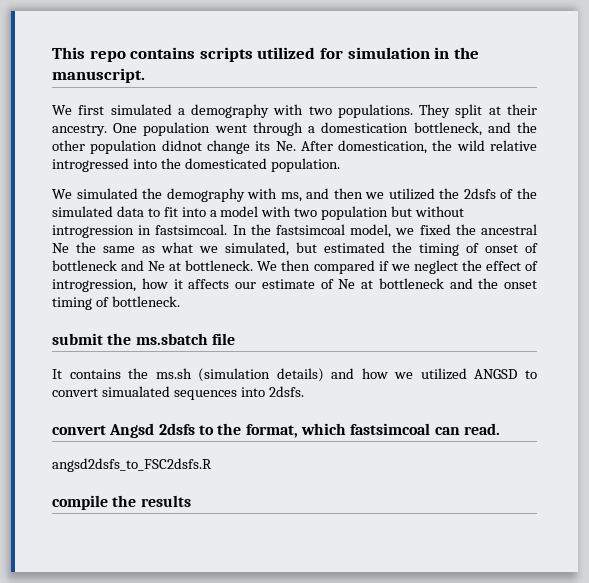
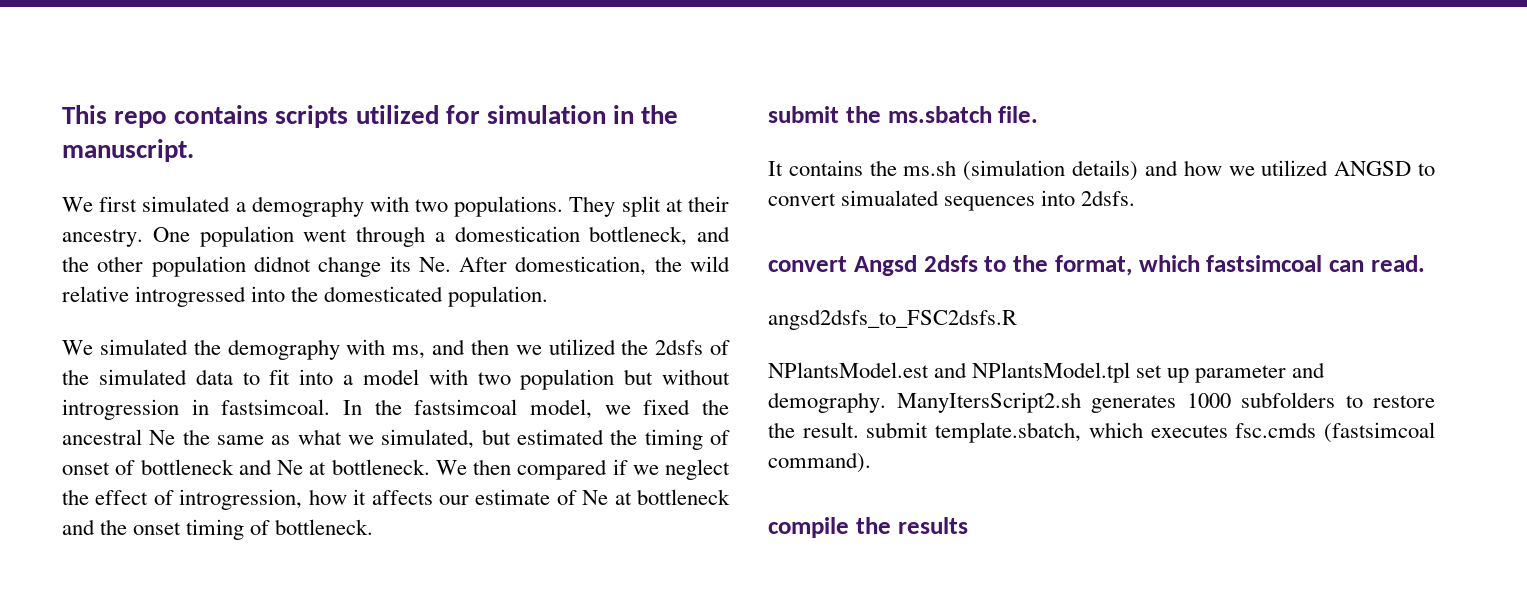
- submit the ms.sbatch file
+ submit the ms.sbatch file.
+ NPlantsModel.est and NPlantsModel.tpl set up parameter and demography. ManyItersScript2.sh generates 1000 subfolders to restore the result. submit template.sbatch, which executes fsc.cmds (fastsimcoal command).

